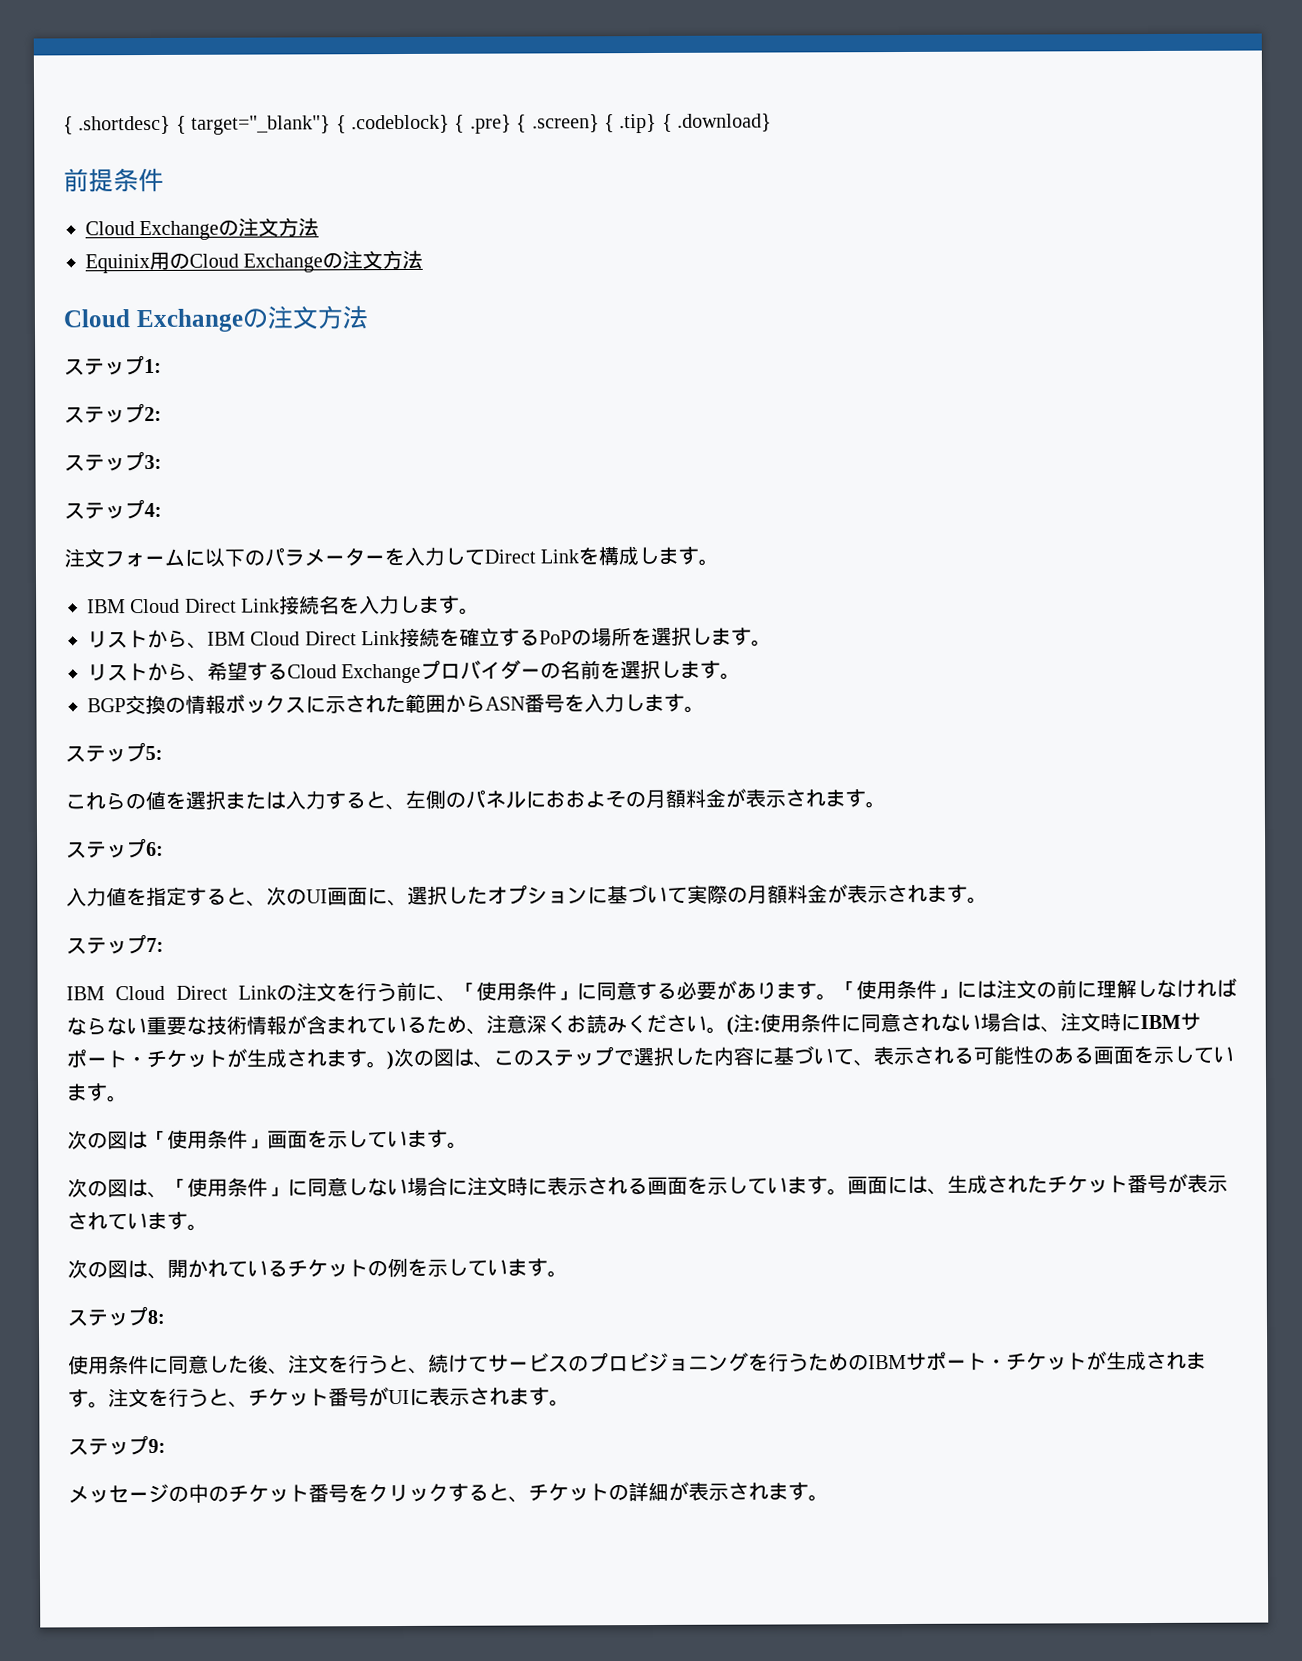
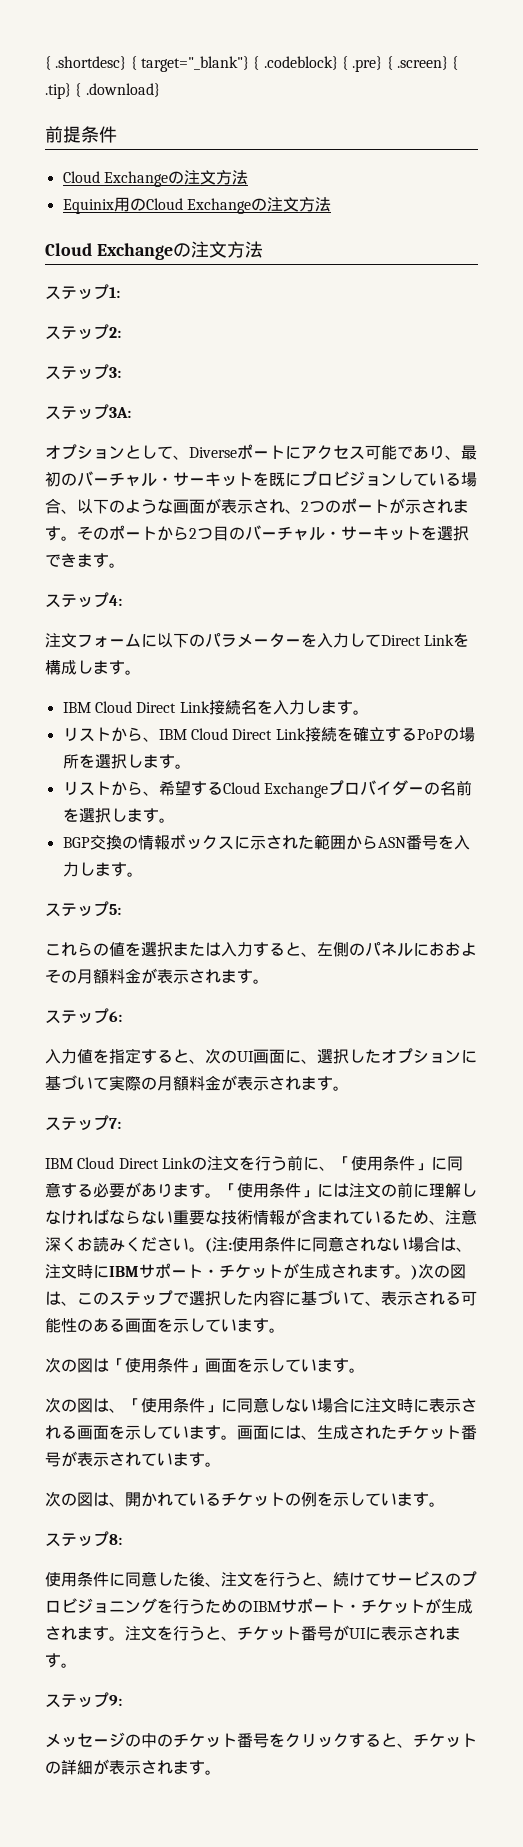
+ ステップ3A:
+ オプションとして、Diverseポートにアクセス可能であり、最初のバーチャル・サーキットを既にプロビジョンしている場合、以下のような画面が表示され、2つのポートが示されます。そのポートから2つ目のバーチャル・サーキットを選択できます。

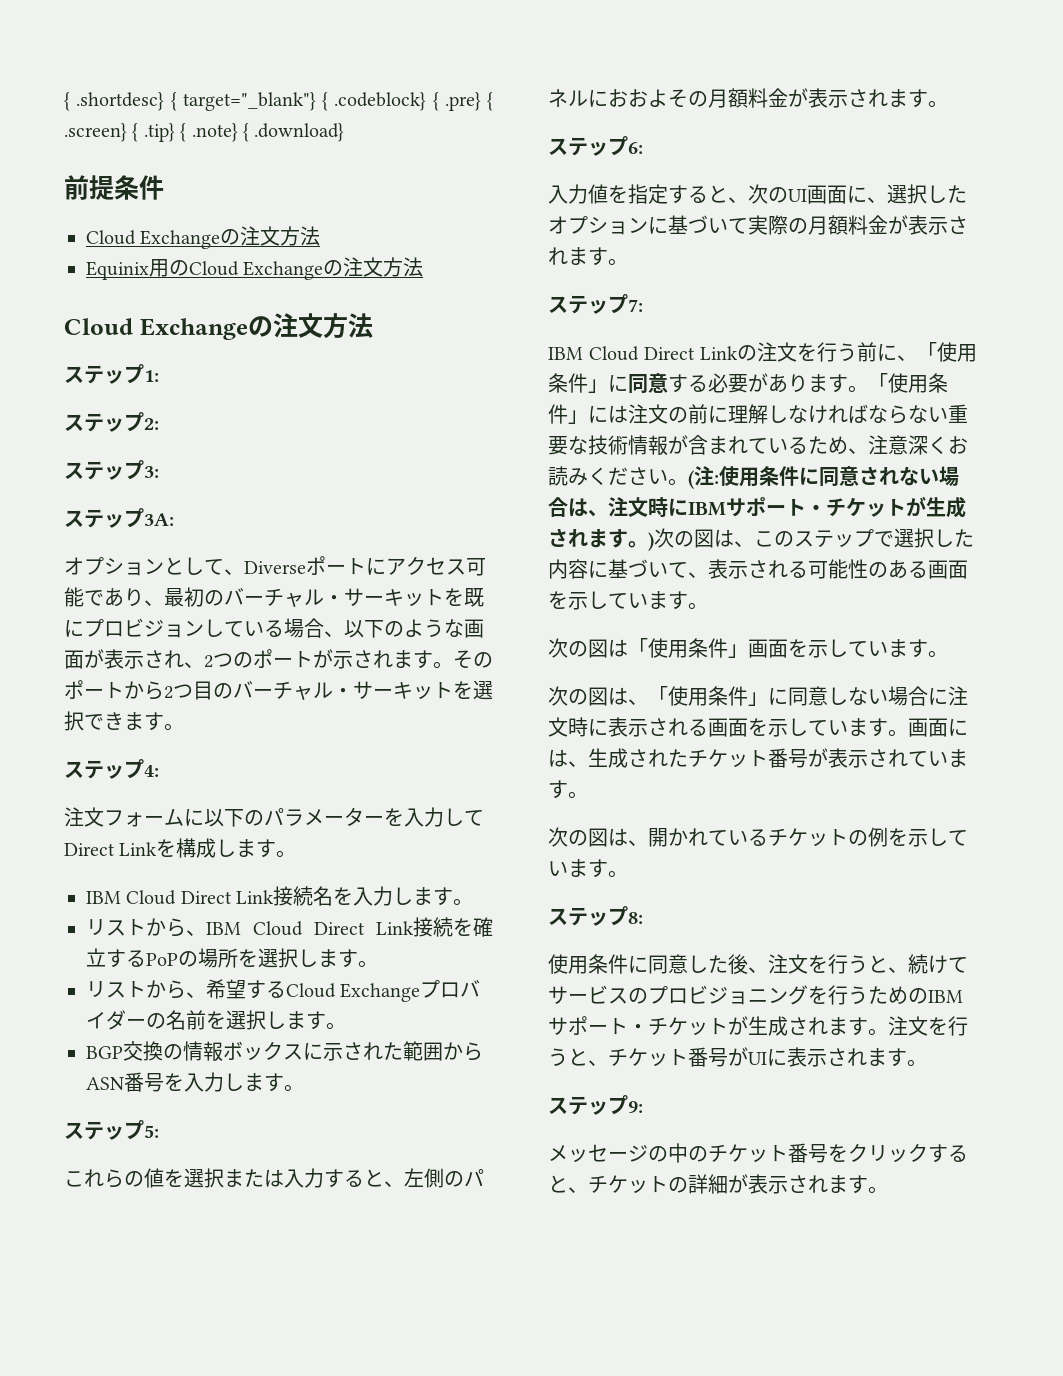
- { .shortdesc} { target="_blank"} { .codeblock} { .pre} { .screen} { .tip} { .download}
+ { .shortdesc} { target="_blank"} { .codeblock} { .pre} { .screen} { .tip} { .note} { .download}

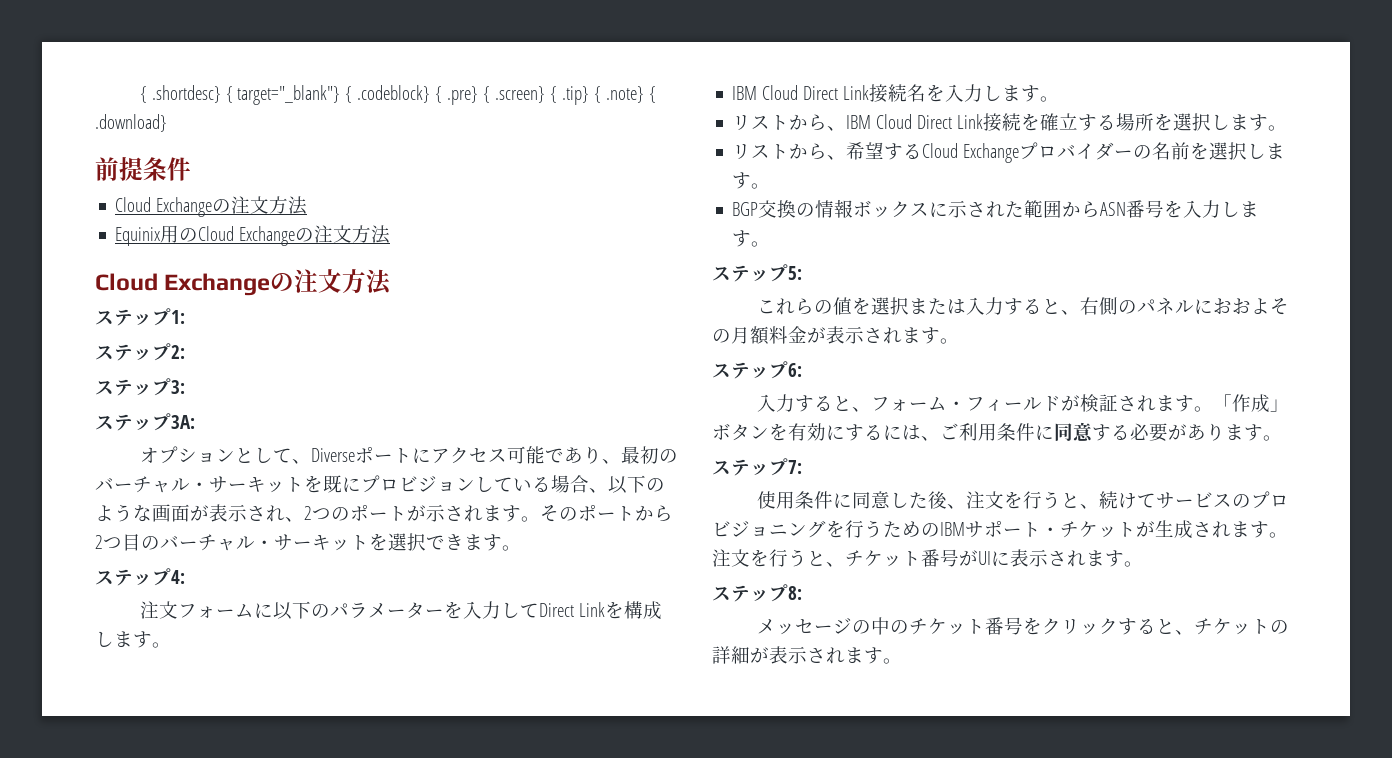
- リストから、IBM Cloud Direct Link接続を確立するPoPの場所を選択します。
+ リストから、IBM Cloud Direct Link接続を確立する場所を選択します。
- これらの値を選択または入力すると、左側のパネルにおおよその月額料金が表示されます。
+ これらの値を選択または入力すると、右側のパネルにおおよその月額料金が表示されます。
- 入力値を指定すると、次のUI画面に、選択したオプションに基づいて実際の月額料金が表示されます。
+ 入力すると、フォーム・フィールドが検証されます。「作成」ボタンを有効にするには、ご利用条件に同意する必要があります。
  ステップ7:
- IBM Cloud Direct Linkの注文を行う前に、「使用条件」に同意する必要があります。「使用条件」には注文の前に理解しなければならない重要な技術情報が含まれているため、注意深くお読みください。(注:使用条件に同意されない場合は、注文時にIBMサポート・チケットが生成されます。)次の図は、このステップで選択した内容に基づいて、表示される可能性のある画面を示しています。
- 次の図は「使用条件」画面を示しています。
- 次の図は、「使用条件」に同意しない場合に注文時に表示される画面を示しています。画面には、生成されたチケット番号が表示されています。
- 次の図は、開かれているチケットの例を示しています。
- ステップ8:
- ステップ9:
+ ステップ8:

